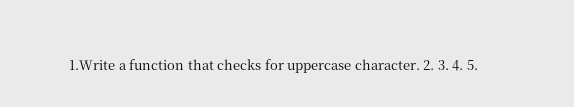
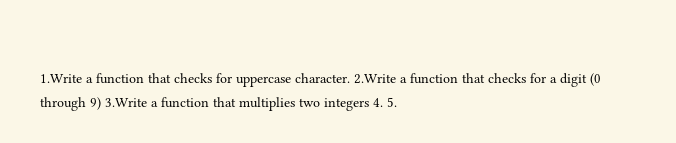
- 2. 3. 4. 5.
+ 2.Write a function that checks for a digit (0 through 9) 3.Write a function that multiplies two integers 4. 5.

